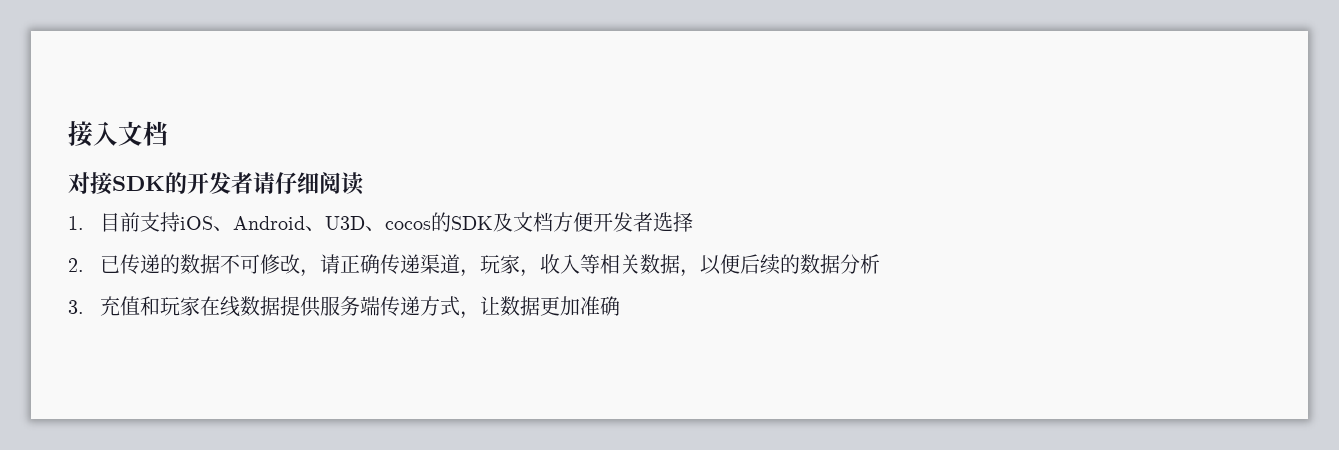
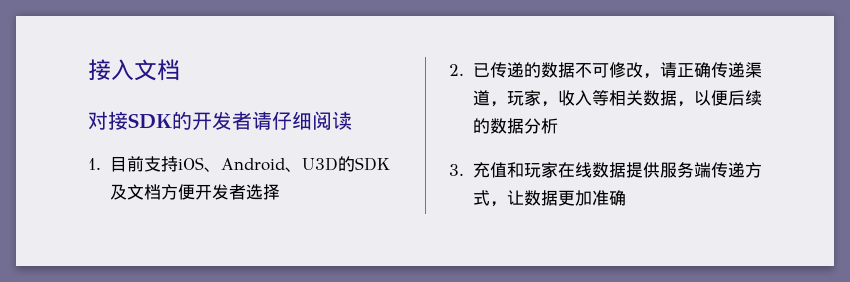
- 1.目前支持iOS、Android、U3D、cocos的SDK及文档方便开发者选择
+ 1.目前支持iOS、Android、U3D的SDK及文档方便开发者选择

